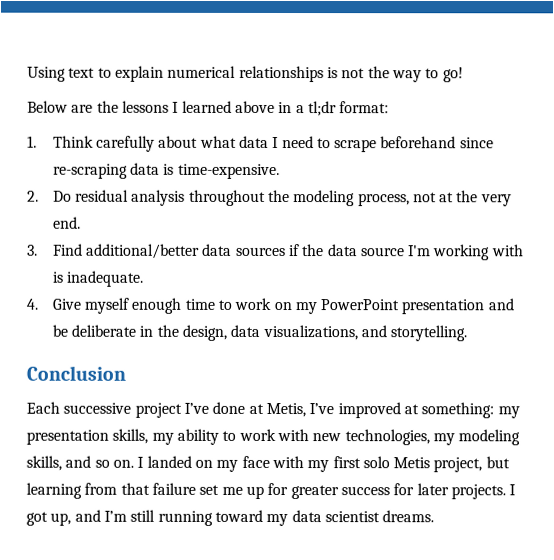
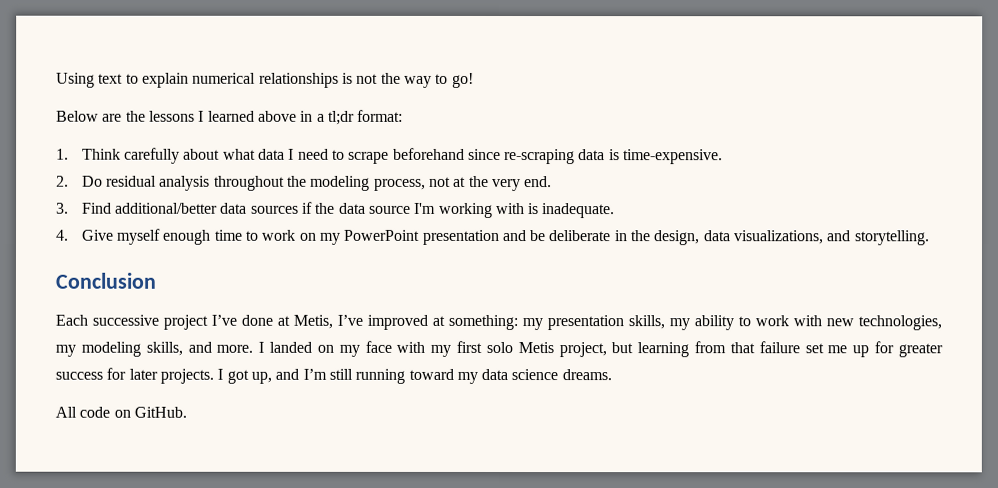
- Each successive project I’ve done at Metis, I’ve improved at something: my presentation skills, my ability to work with new technologies, my modeling skills, and so on.
+ Each successive project I’ve done at Metis, I’ve improved at something: my presentation skills, my ability to work with new technologies, my modeling skills, and more.
- I got up, and I’m still running toward my data scientist dreams.
+ I got up, and I’m still running toward my data science dreams.
+ All code on GitHub.

